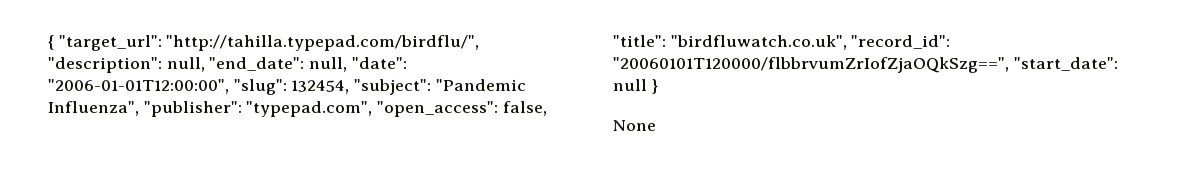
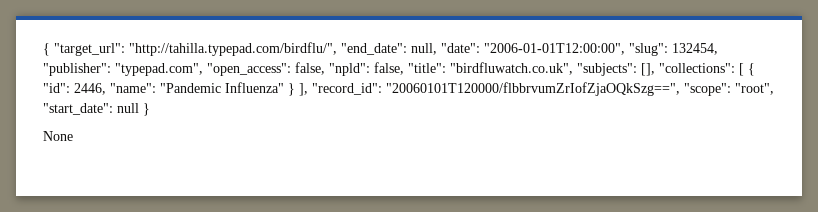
- { "target_url": "http://tahilla.typepad.com/birdflu/", "description": null, "end_date": null, "date": "2006-01-01T12:00:00", "slug": 132454, "subject": "Pandemic Influenza", "publisher": "typepad.com", "open_access": false, "title": "birdfluwatch.co.uk", "record_id": "20060101T120000/flbbrvumZrIofZjaOQkSzg==", "start_date": null }
+ { "target_url": "http://tahilla.typepad.com/birdflu/", "end_date": null, "date": "2006-01-01T12:00:00", "slug": 132454, "publisher": "typepad.com", "open_access": false, "npld": false, "title": "birdfluwatch.co.uk", "subjects": [], "collections": [ { "id": 2446, "name": "Pandemic Influenza" } ], "record_id": "20060101T120000/flbbrvumZrIofZjaOQkSzg==", "scope": "root", "start_date": null }

